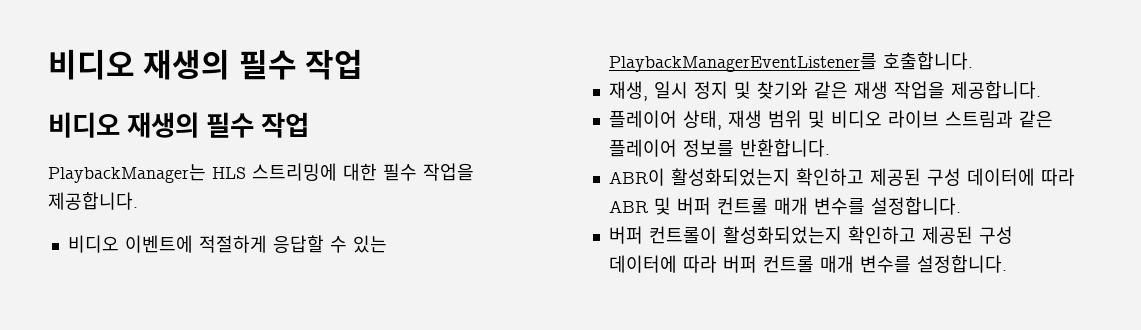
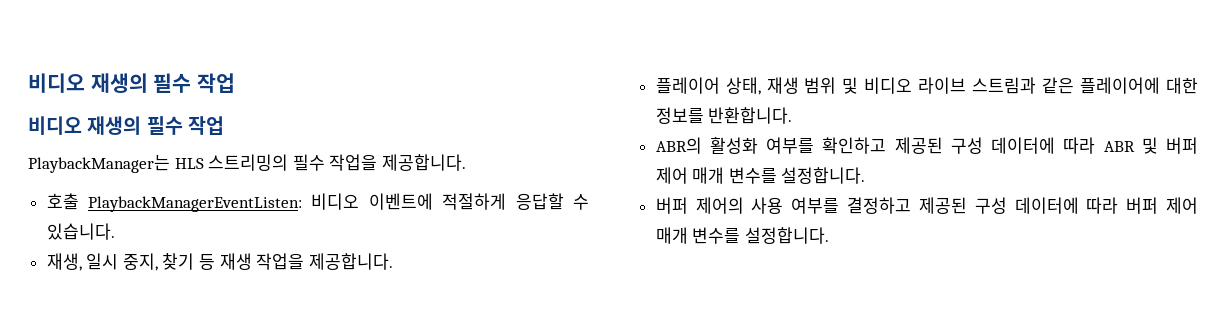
- PlaybackManager는 HLS 스트리밍에 대한 필수 작업을 제공합니다.
+ PlaybackManager는 HLS 스트리밍의 필수 작업을 제공합니다.
- 비디오 이벤트에 적절하게 응답할 수 있는 PlaybackManagerEventListener를 호출합니다.
+ 호출 PlaybackManagerEventListen: 비디오 이벤트에 적절하게 응답할 수 있습니다.
- 재생, 일시 정지 및 찾기와 같은 재생 작업을 제공합니다.
+ 재생, 일시 중지, 찾기 등 재생 작업을 제공합니다.
- 플레이어 상태, 재생 범위 및 비디오 라이브 스트림과 같은 플레이어 정보를 반환합니다.
+ 플레이어 상태, 재생 범위 및 비디오 라이브 스트림과 같은 플레이어에 대한 정보를 반환합니다.
- ABR이 활성화되었는지 확인하고 제공된 구성 데이터에 따라 ABR 및 버퍼 컨트롤 매개 변수를 설정합니다.
+ ABR의 활성화 여부를 확인하고 제공된 구성 데이터에 따라 ABR 및 버퍼 제어 매개 변수를 설정합니다.
- 버퍼 컨트롤이 활성화되었는지 확인하고 제공된 구성 데이터에 따라 버퍼 컨트롤 매개 변수를 설정합니다.
+ 버퍼 제어의 사용 여부를 결정하고 제공된 구성 데이터에 따라 버퍼 제어 매개 변수를 설정합니다.

